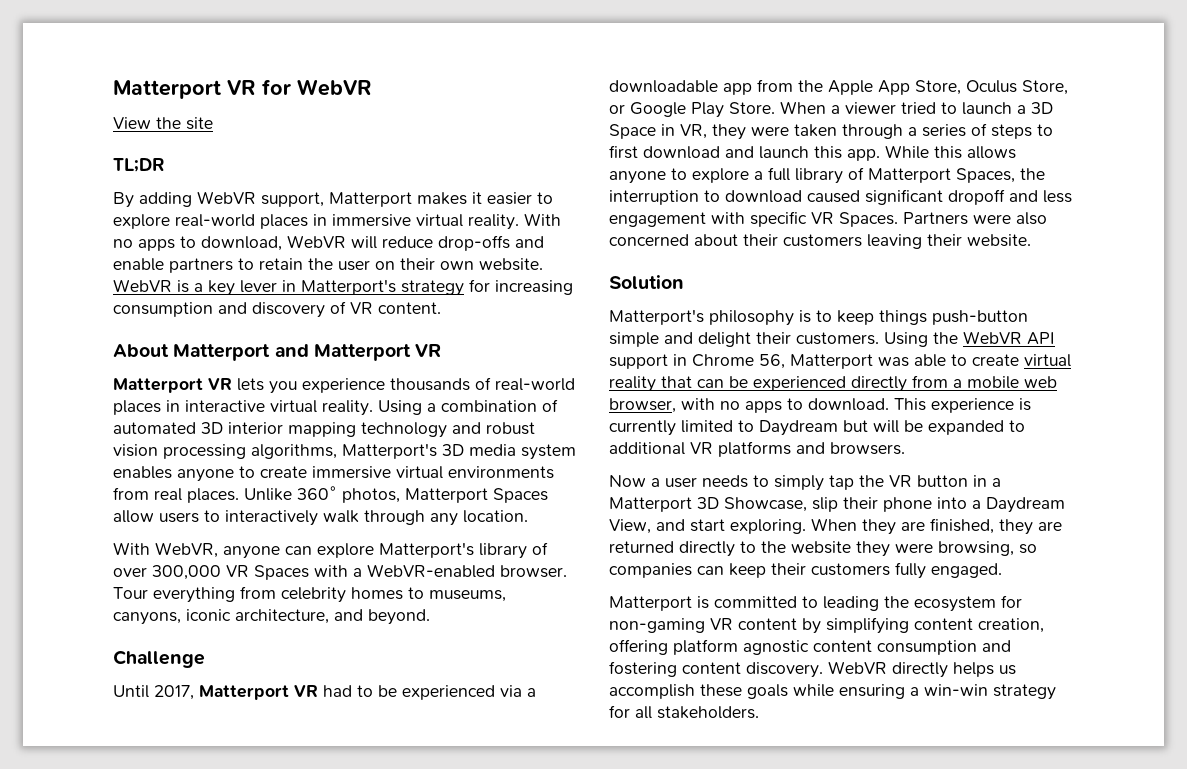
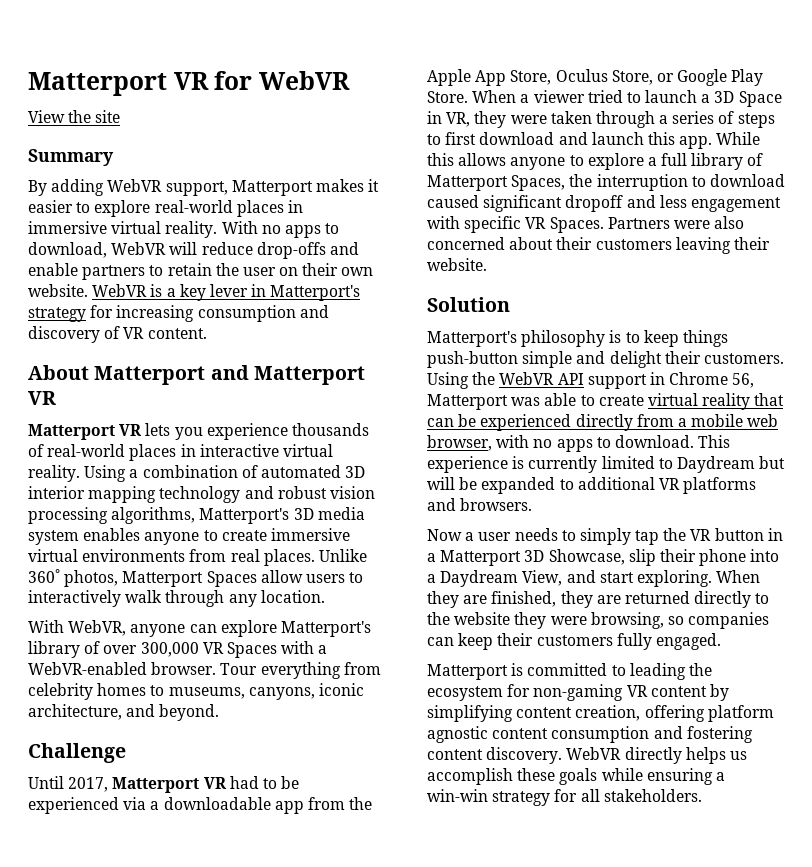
- TL;DR
+ Summary

